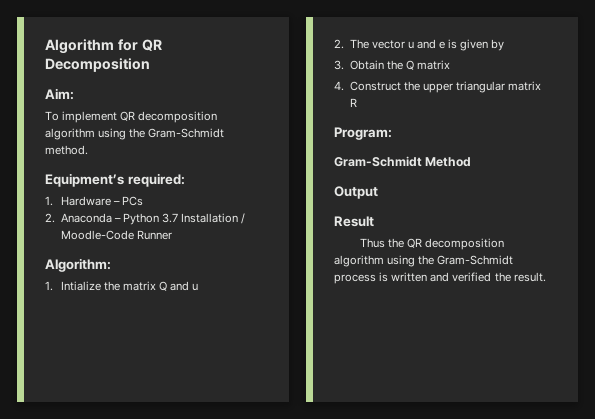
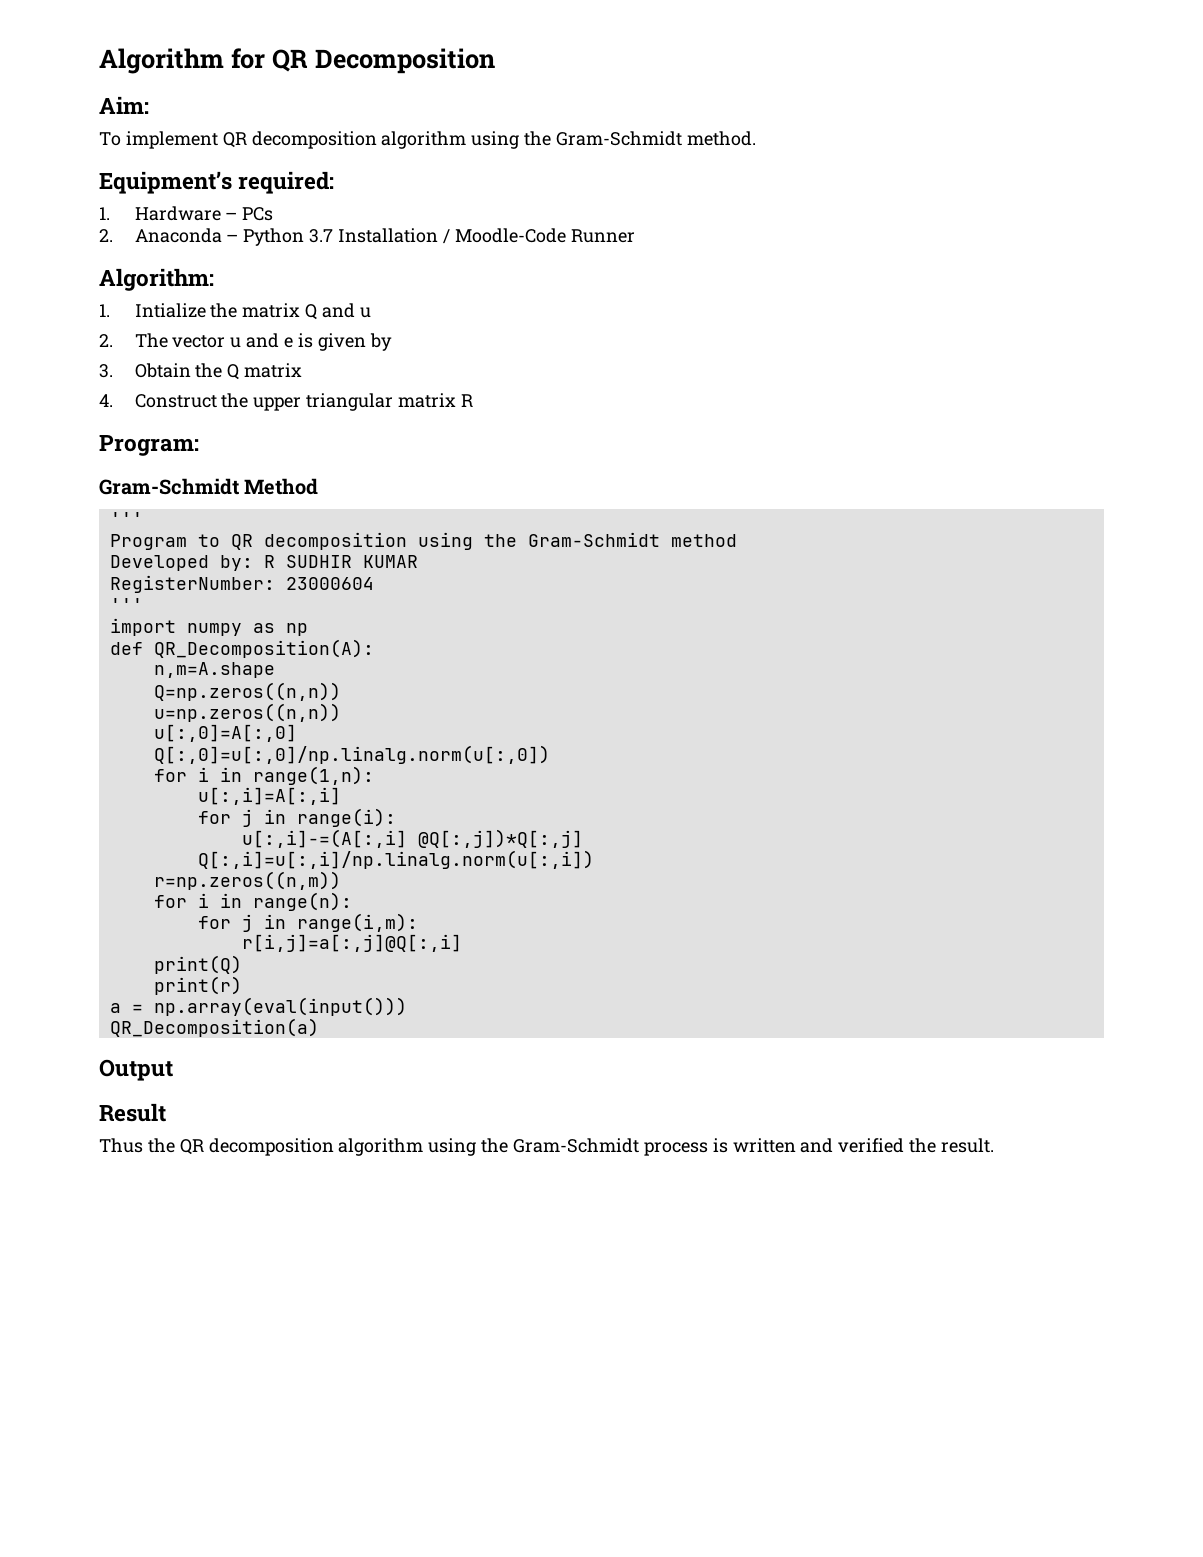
  Gram-Schmidt Method
+ '''
+ Program to QR decomposition using the Gram-Schmidt method
+ Developed by: R SUDHIR KUMAR
+ RegisterNumber: 23000604
+ '''
+ import numpy as np
+ def QR_Decomposition(A):
+ n,m=A.shape
+ Q=np.zeros((n,n))
+ u=np.zeros((n,n))
+ u[:,0]=A[:,0]
+ Q[:,0]=u[:,0]/np.linalg.norm(u[:,0])
+ for i in range(1,n):
+ u[:,i]=A[:,i]
+ for j in range(i):
+ u[:,i]-=(A[:,i] @Q[:,j])*Q[:,j]
+ Q[:,i]=u[:,i]/np.linalg.norm(u[:,i])
+ r=np.zeros((n,m))
+ for i in range(n):
+ for j in range(i,m):
+ r[i,j]=a[:,j]@Q[:,i]
+ print(Q)
+ print(r)
+ a = np.array(eval(input()))
+ QR_Decomposition(a)

